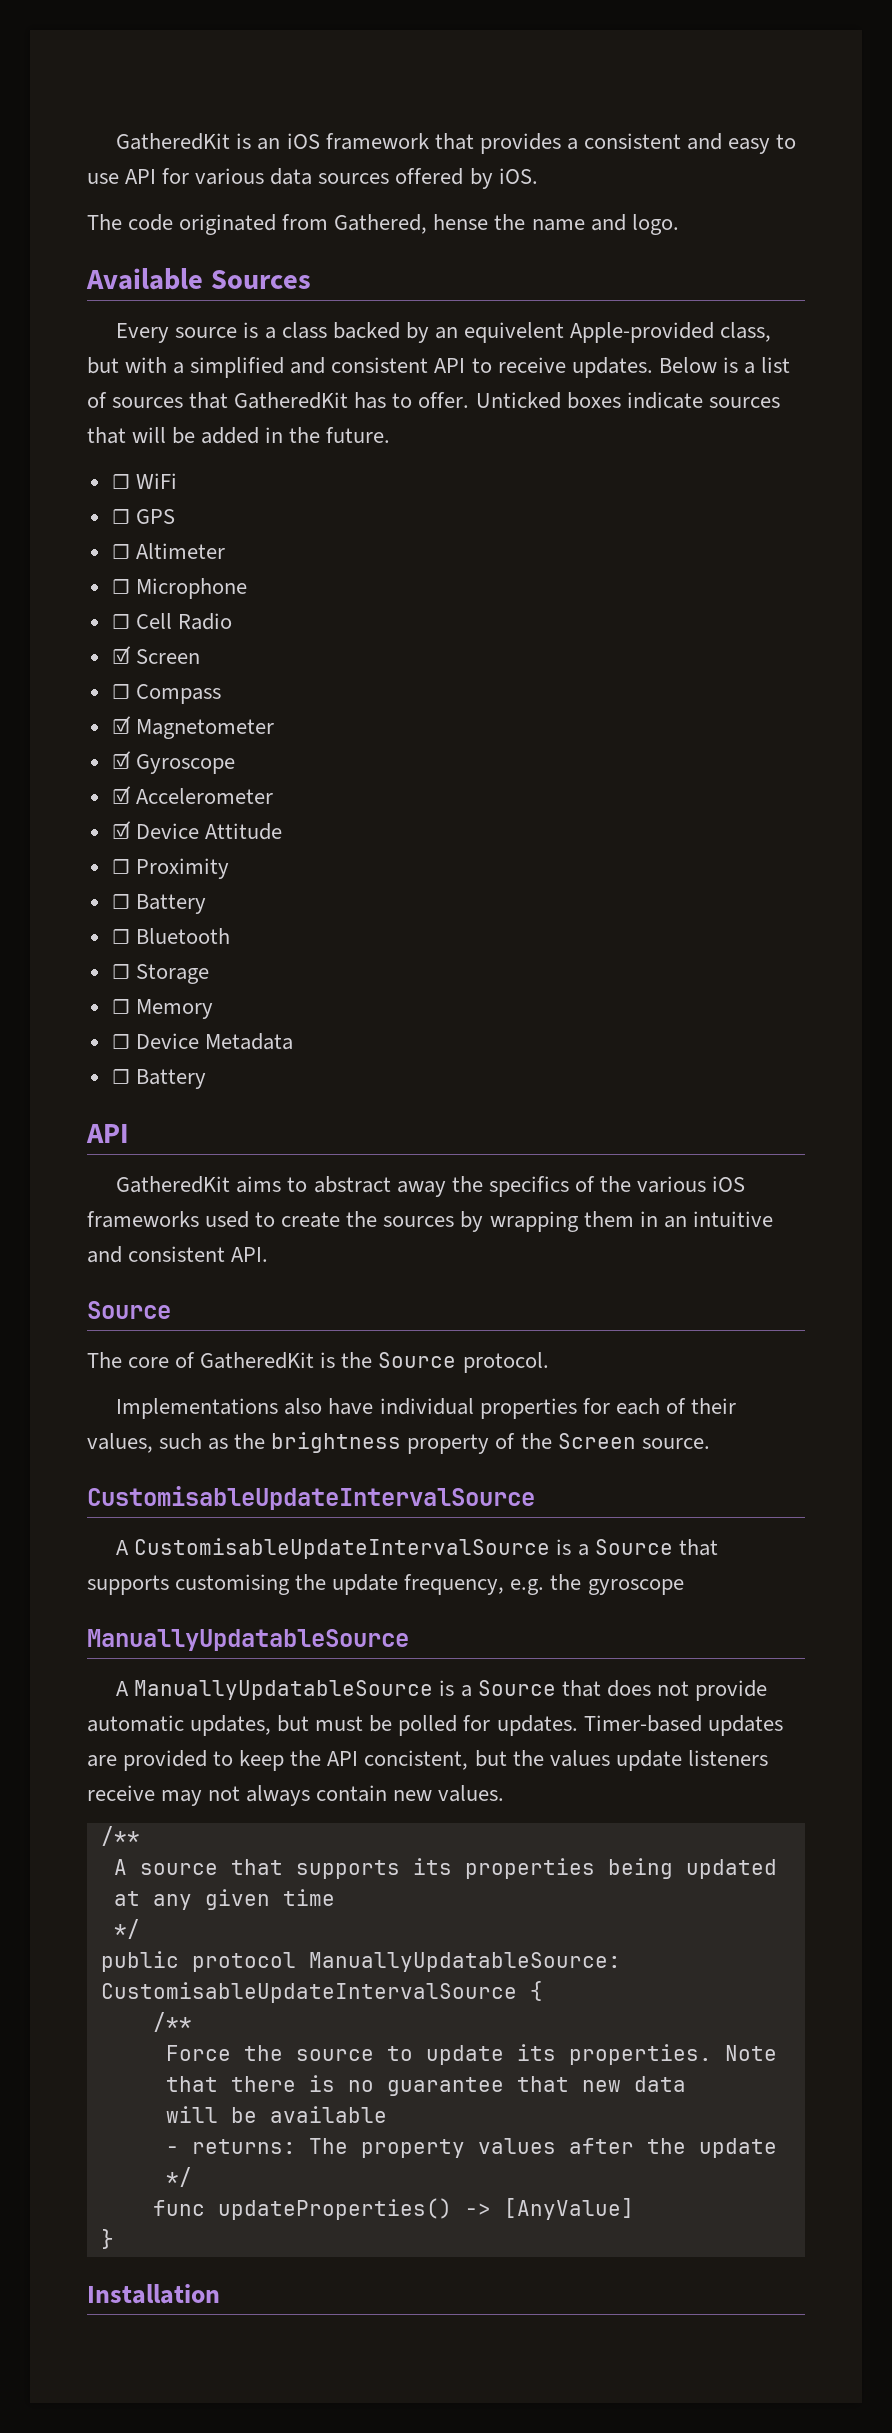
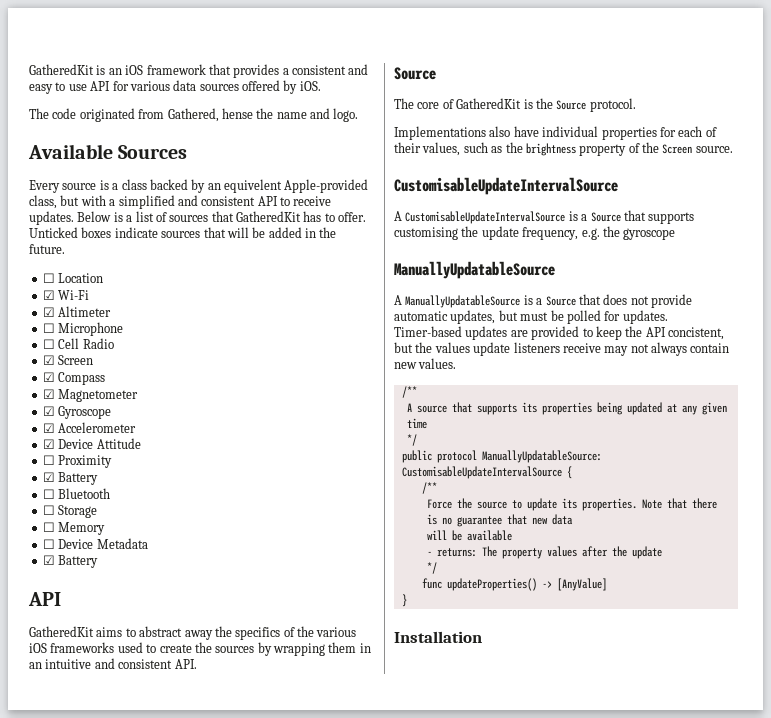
- ☐ WiFi
- ☐ GPS
- ☐ Altimeter
+ ☐ Location
+ ☑ Wi-Fi
+ ☑ Altimeter
- ☐ Compass
+ ☑ Compass
  ☐ Proximity
- ☐ Battery
+ ☑ Battery
  ☐ Device Metadata
- ☐ Battery
+ ☑ Battery

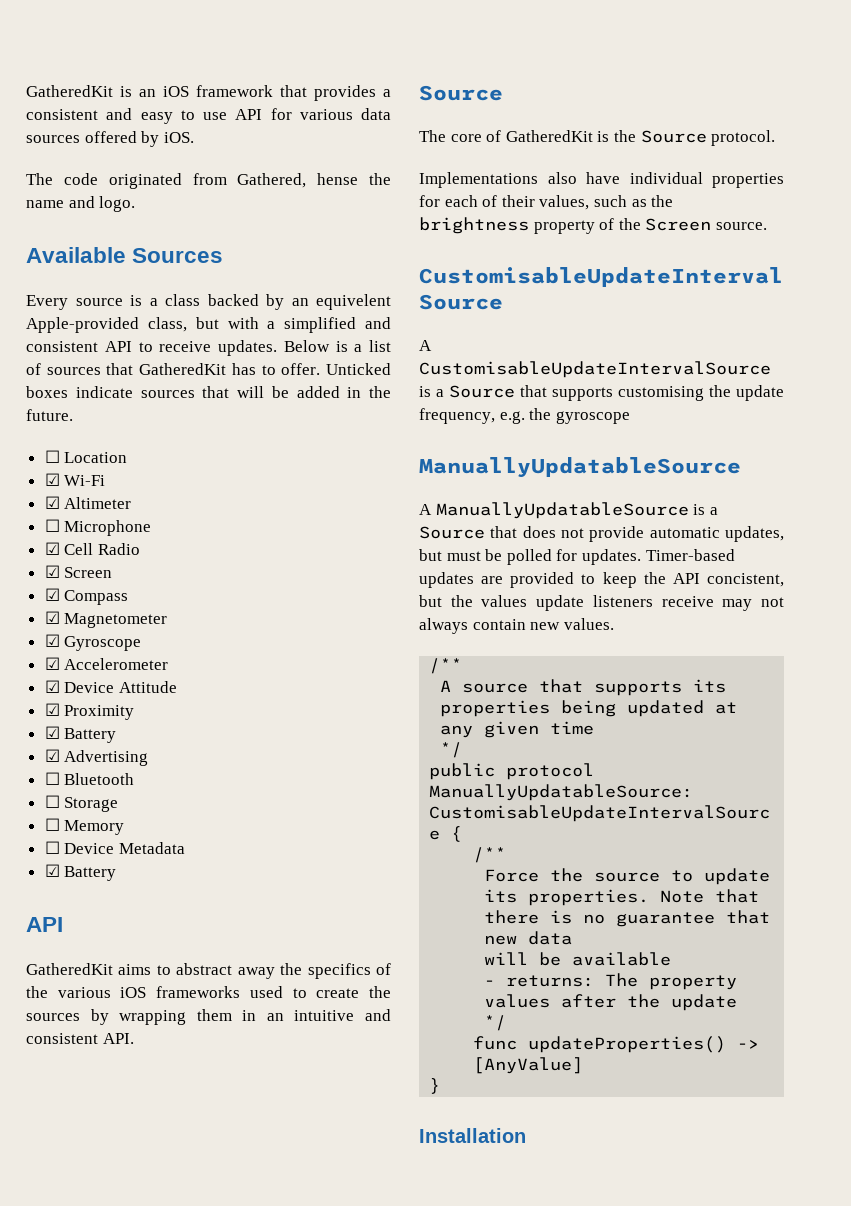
- ☐ Cell Radio
+ ☑ Cell Radio
- ☐ Proximity
+ ☑ Proximity
+ ☑ Advertising

